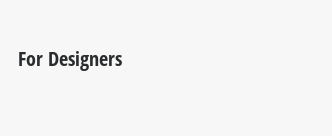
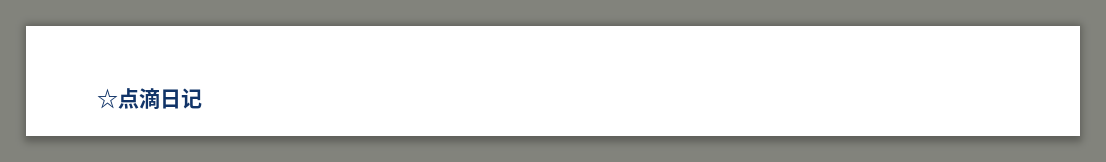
- For Designers
+ ☆点滴日记

